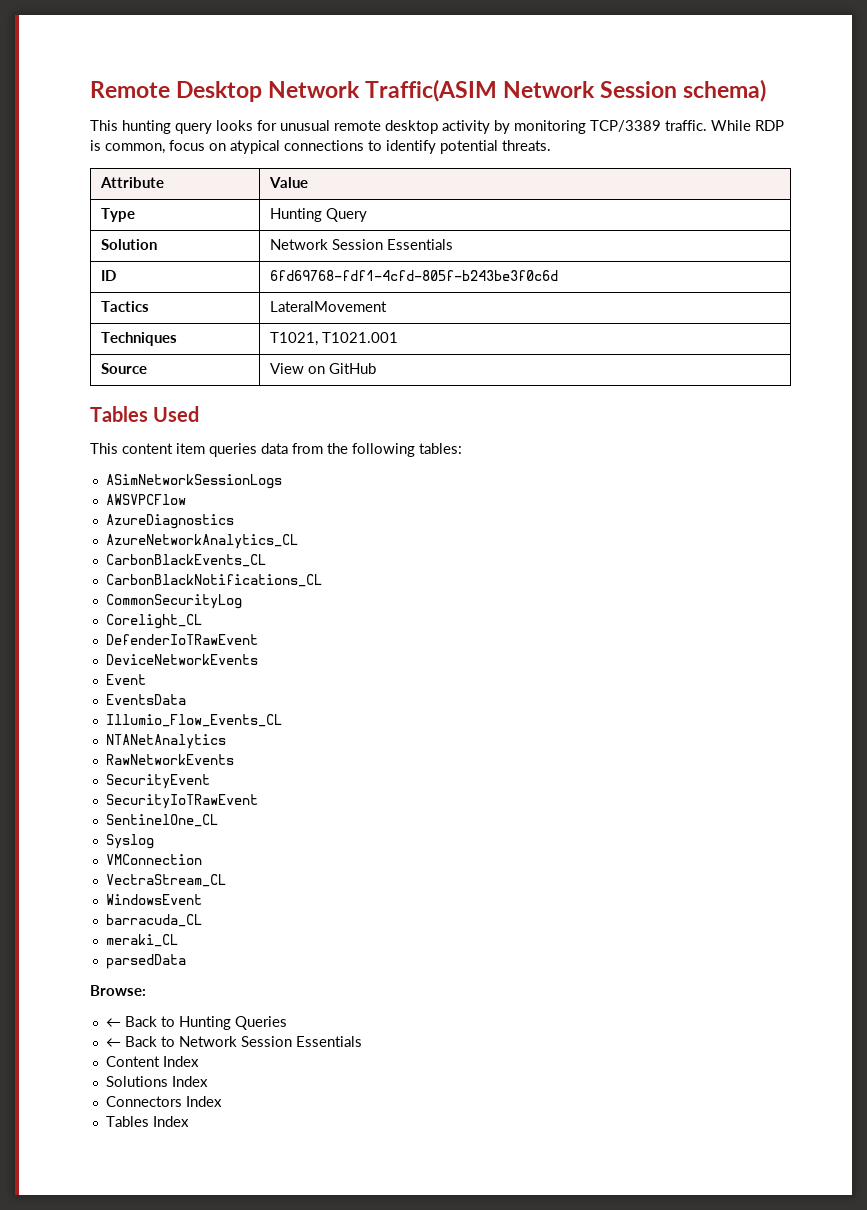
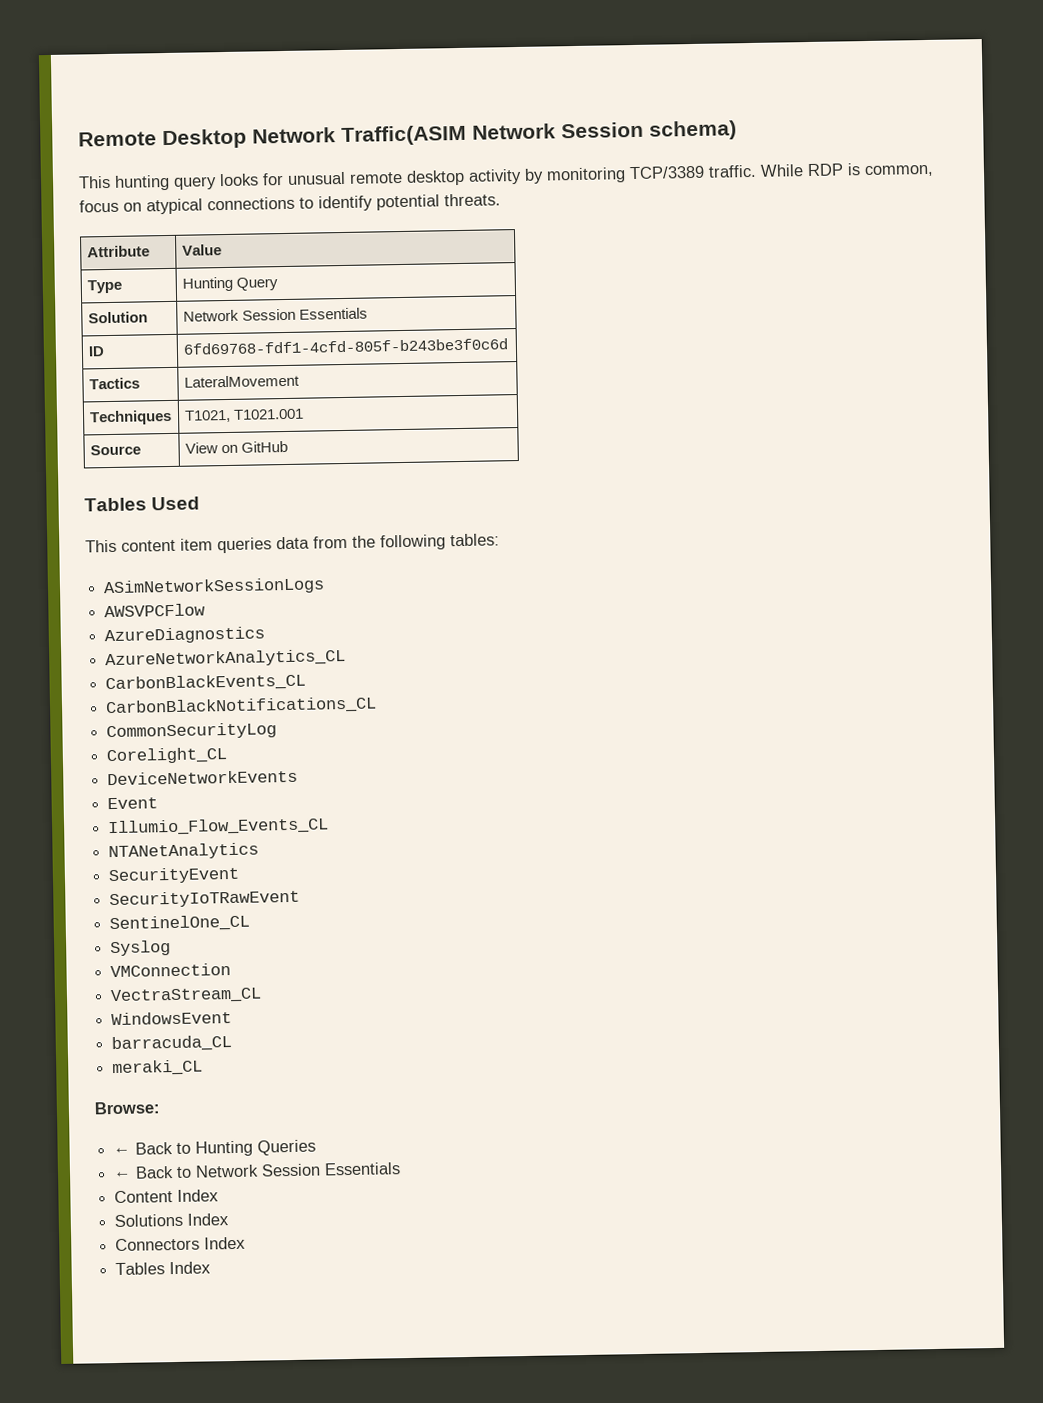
- DefenderIoTRawEvent
- EventsData
- RawNetworkEvents
- parsedData

